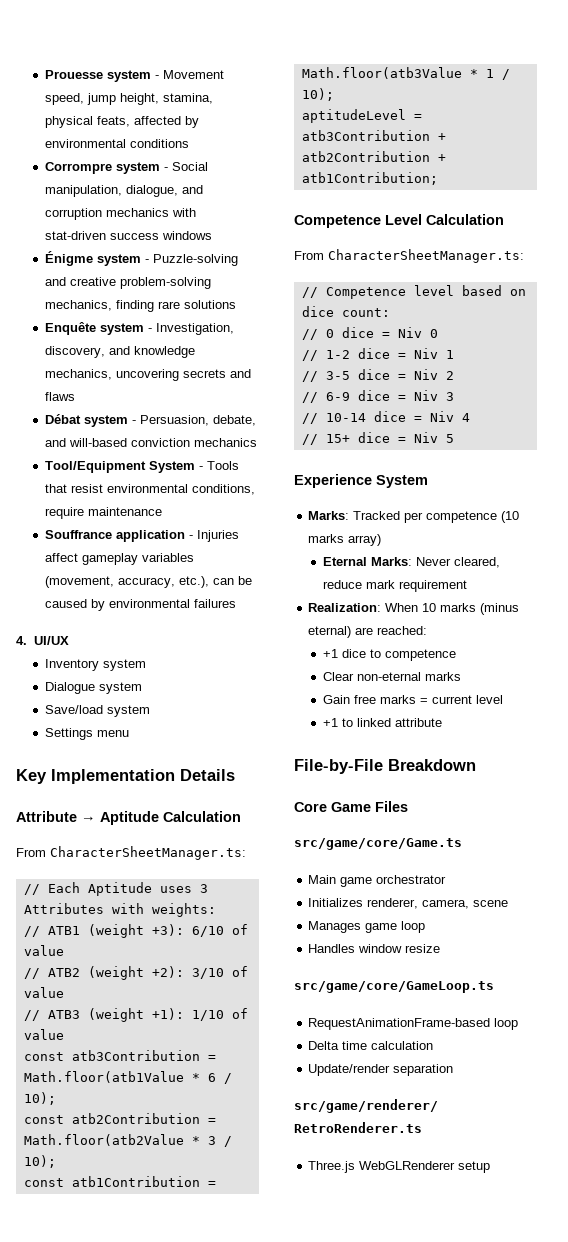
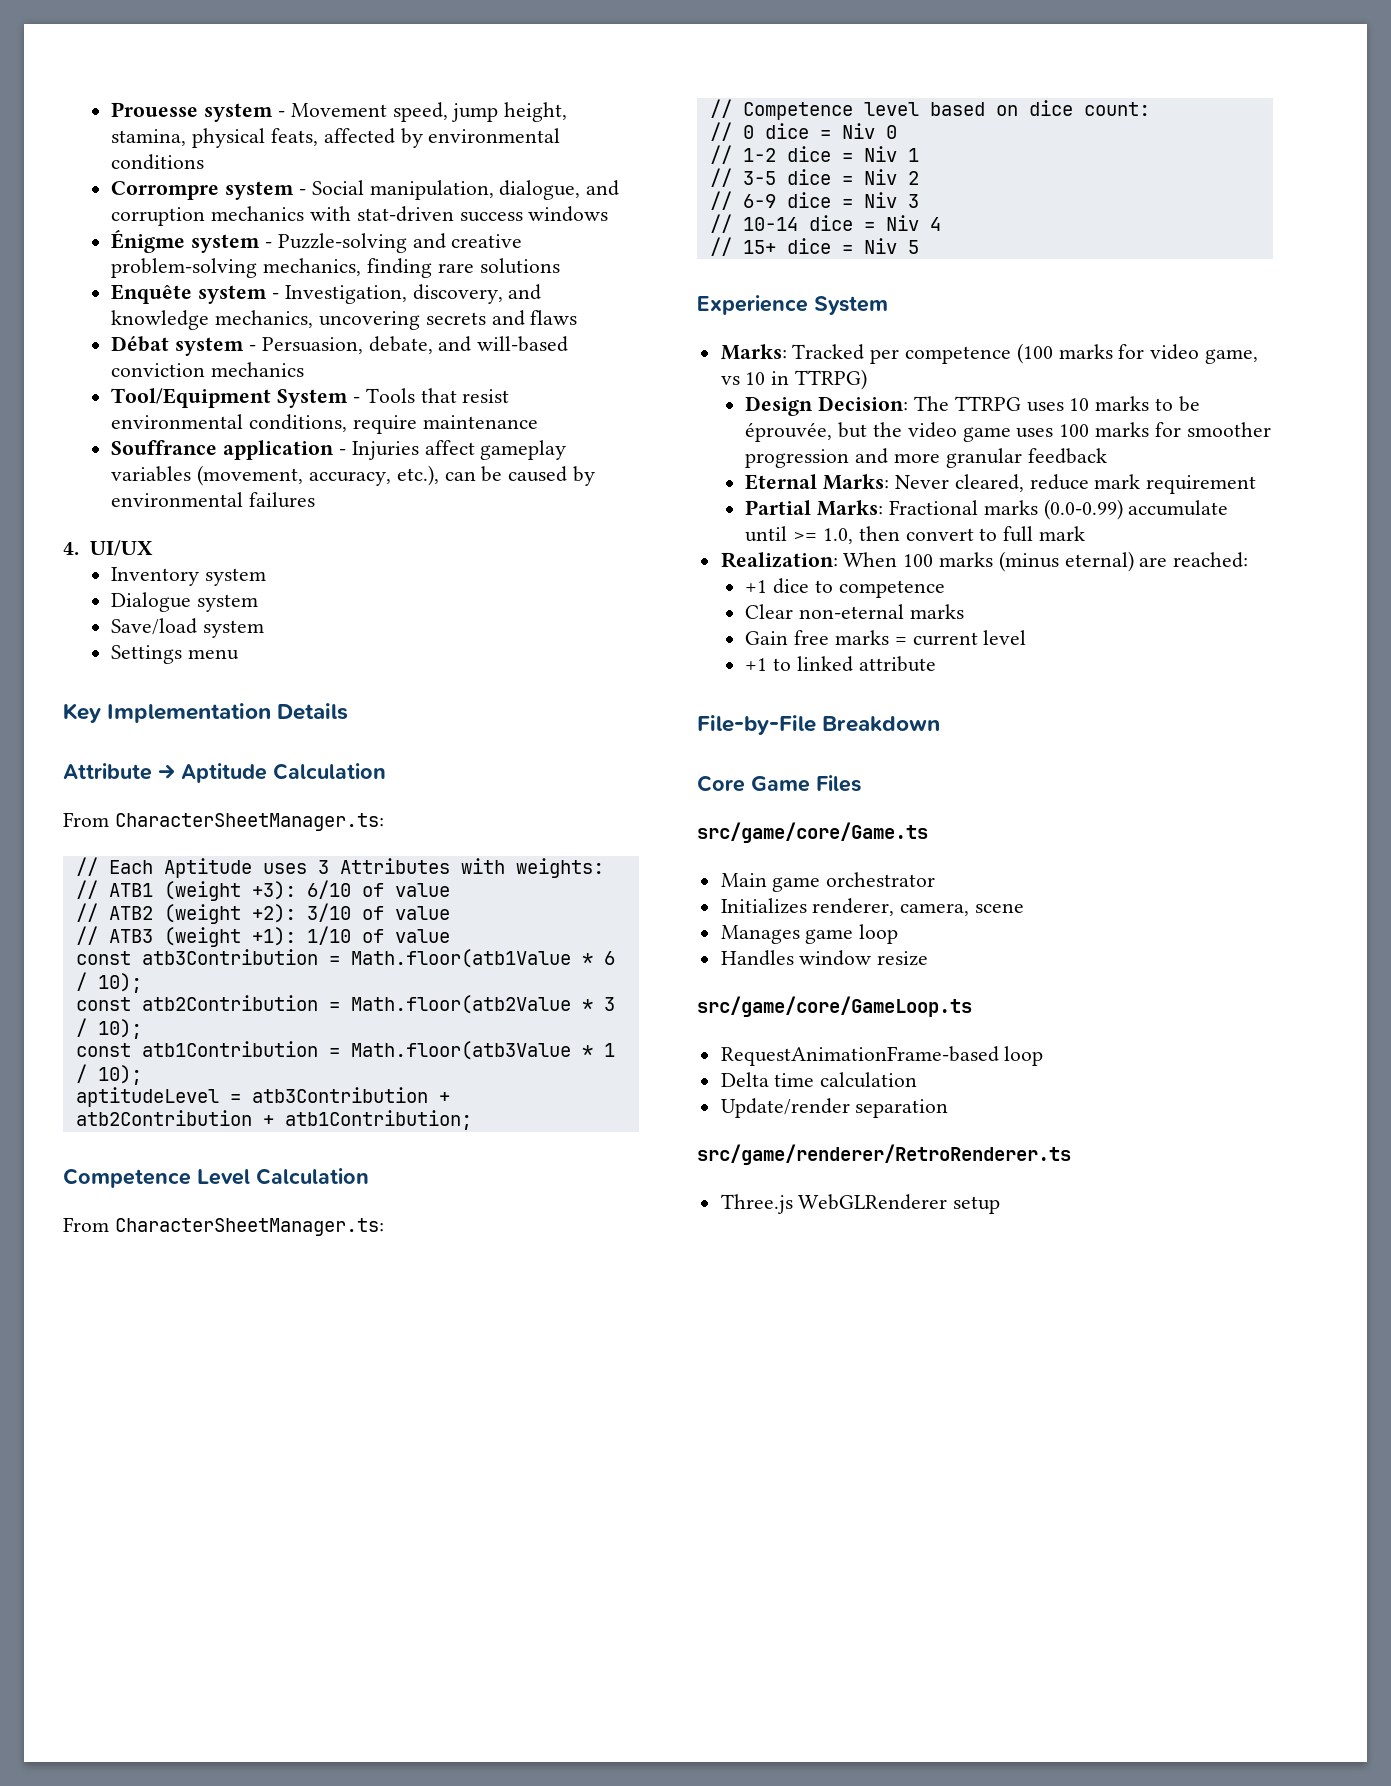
- Marks: Tracked per competence (10 marks array)
+ Marks: Tracked per competence (100 marks for video game, vs 10 in TTRPG)
+ Design Decision: The TTRPG uses 10 marks to be éprouvée, but the video game uses 100 marks for smoother progression and more granular feedback
+ Partial Marks: Fractional marks (0.0-0.99) accumulate until >= 1.0, then convert to full mark
- Realization: When 10 marks (minus eternal) are reached:
+ Realization: When 100 marks (minus eternal) are reached:

